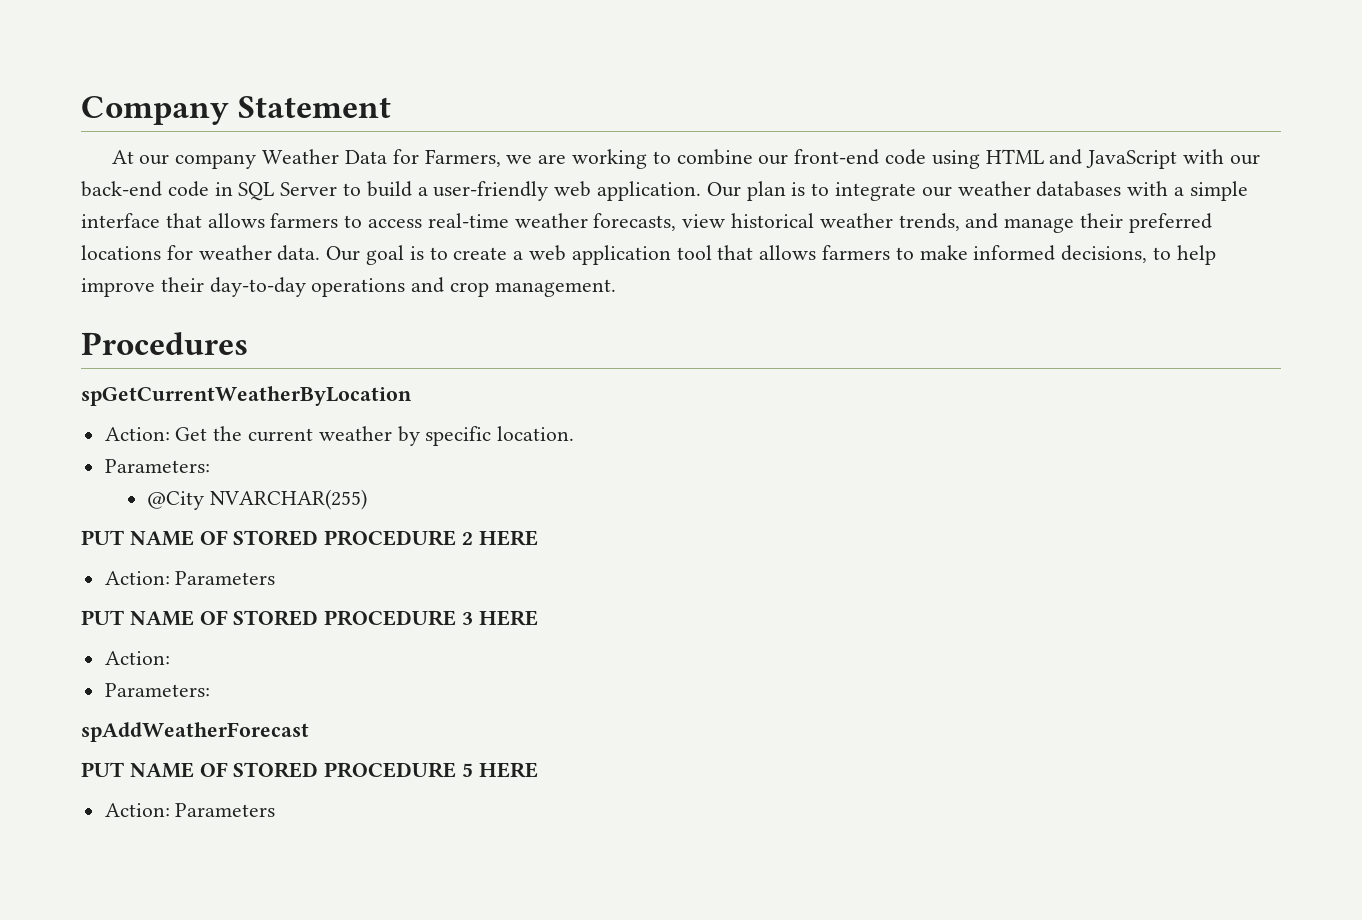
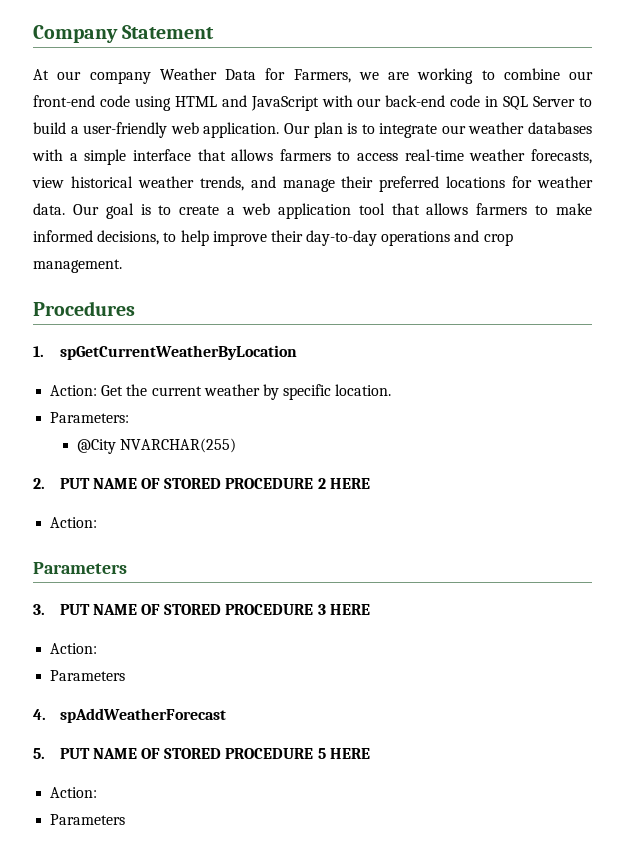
- spGetCurrentWeatherByLocation
+ 1. spGetCurrentWeatherByLocation
- PUT NAME OF STORED PROCEDURE 2 HERE
- Action: Parameters
- PUT NAME OF STORED PROCEDURE 3 HERE
+ 2. PUT NAME OF STORED PROCEDURE 2 HERE
  Action:
- Parameters:
- spAddWeatherForecast
+ Parameters
+ 3. PUT NAME OF STORED PROCEDURE 3 HERE
+ Action:
+ Parameters
+ 4. spAddWeatherForecast
- PUT NAME OF STORED PROCEDURE 5 HERE
- Action: Parameters
+ 5. PUT NAME OF STORED PROCEDURE 5 HERE
+ Action:
+ Parameters

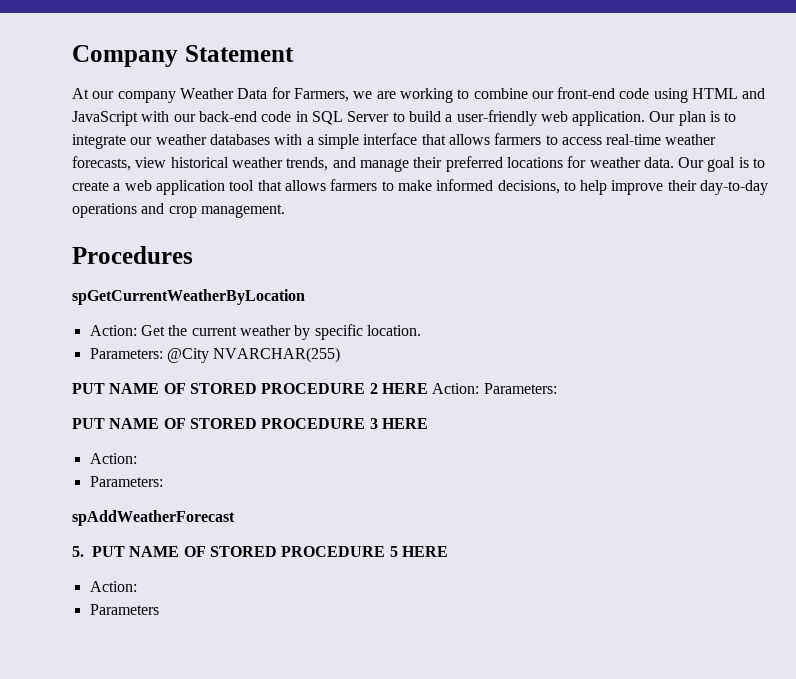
- 1. spGetCurrentWeatherByLocation
+ spGetCurrentWeatherByLocation
- Parameters:
- @City NVARCHAR(255)
+ Parameters: @City NVARCHAR(255)
- 2. PUT NAME OF STORED PROCEDURE 2 HERE
+ PUT NAME OF STORED PROCEDURE 2 HERE Action: Parameters:
+ PUT NAME OF STORED PROCEDURE 3 HERE
  Action:
- Parameters
- 3. PUT NAME OF STORED PROCEDURE 3 HERE
- Action:
- Parameters
- 4. spAddWeatherForecast
+ Parameters:
+ spAddWeatherForecast

